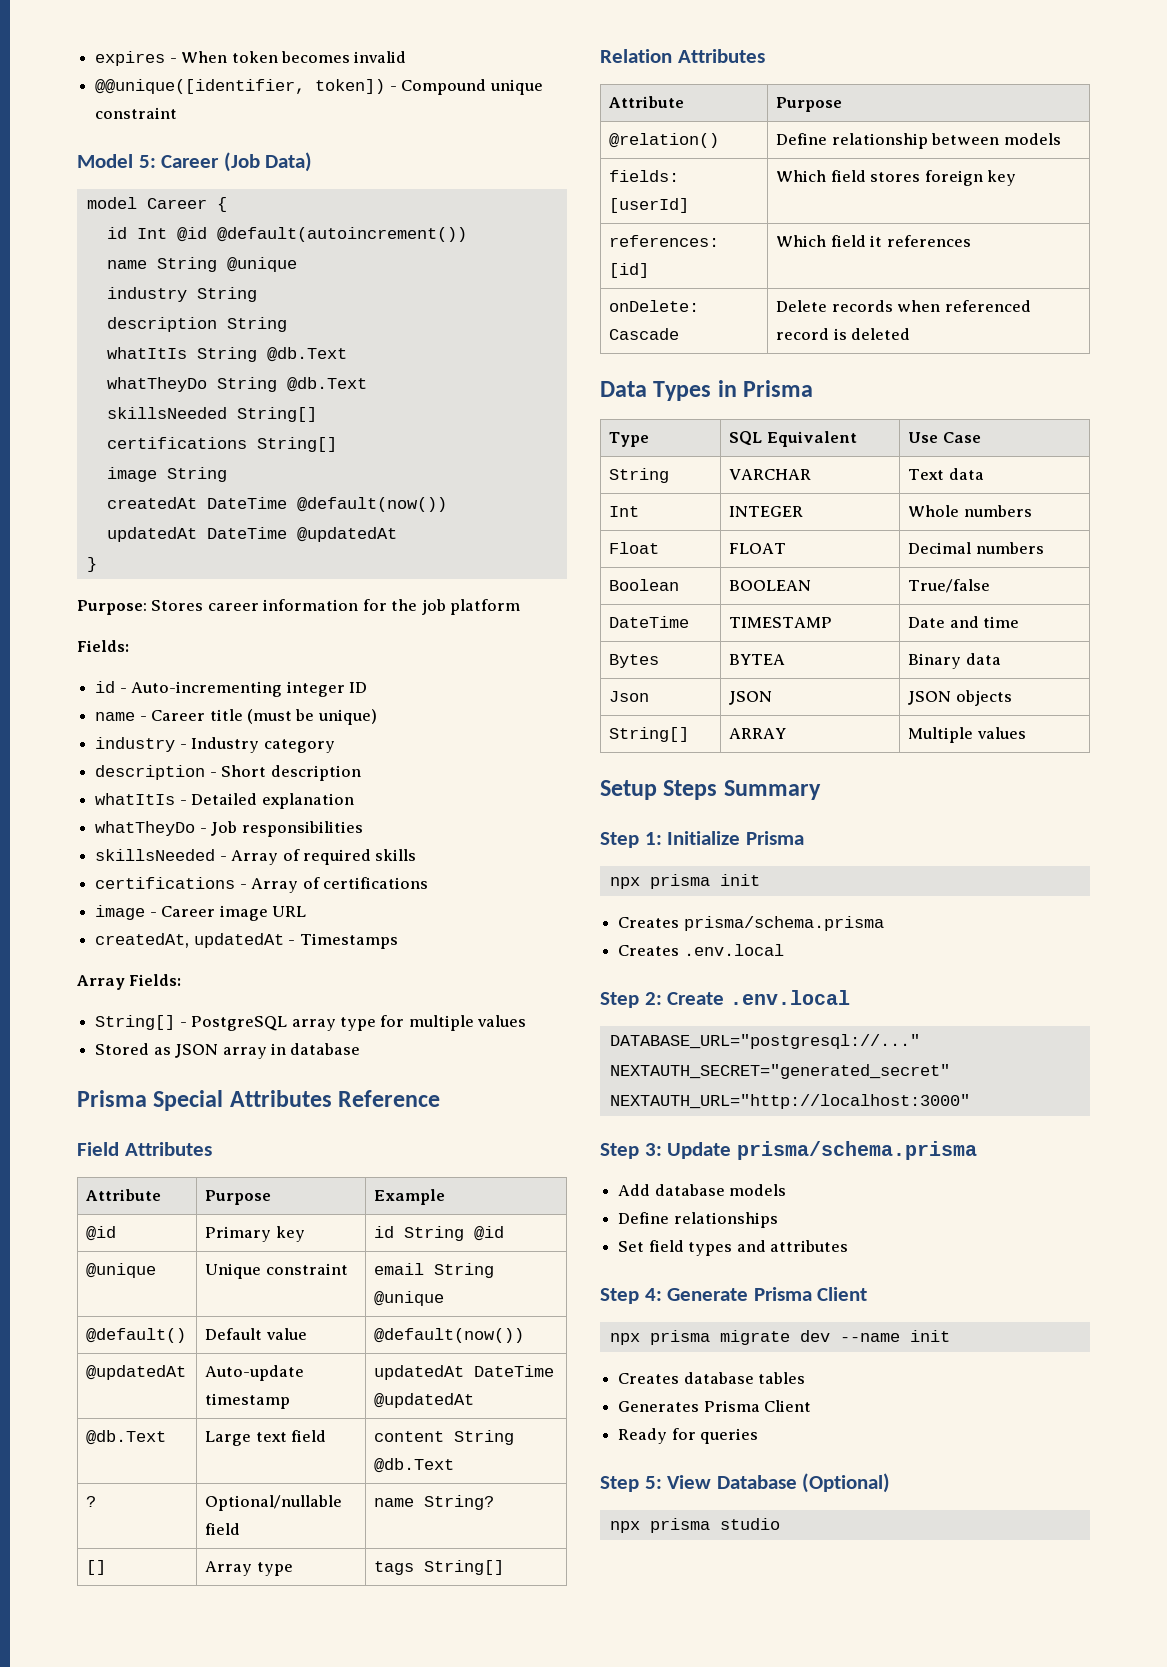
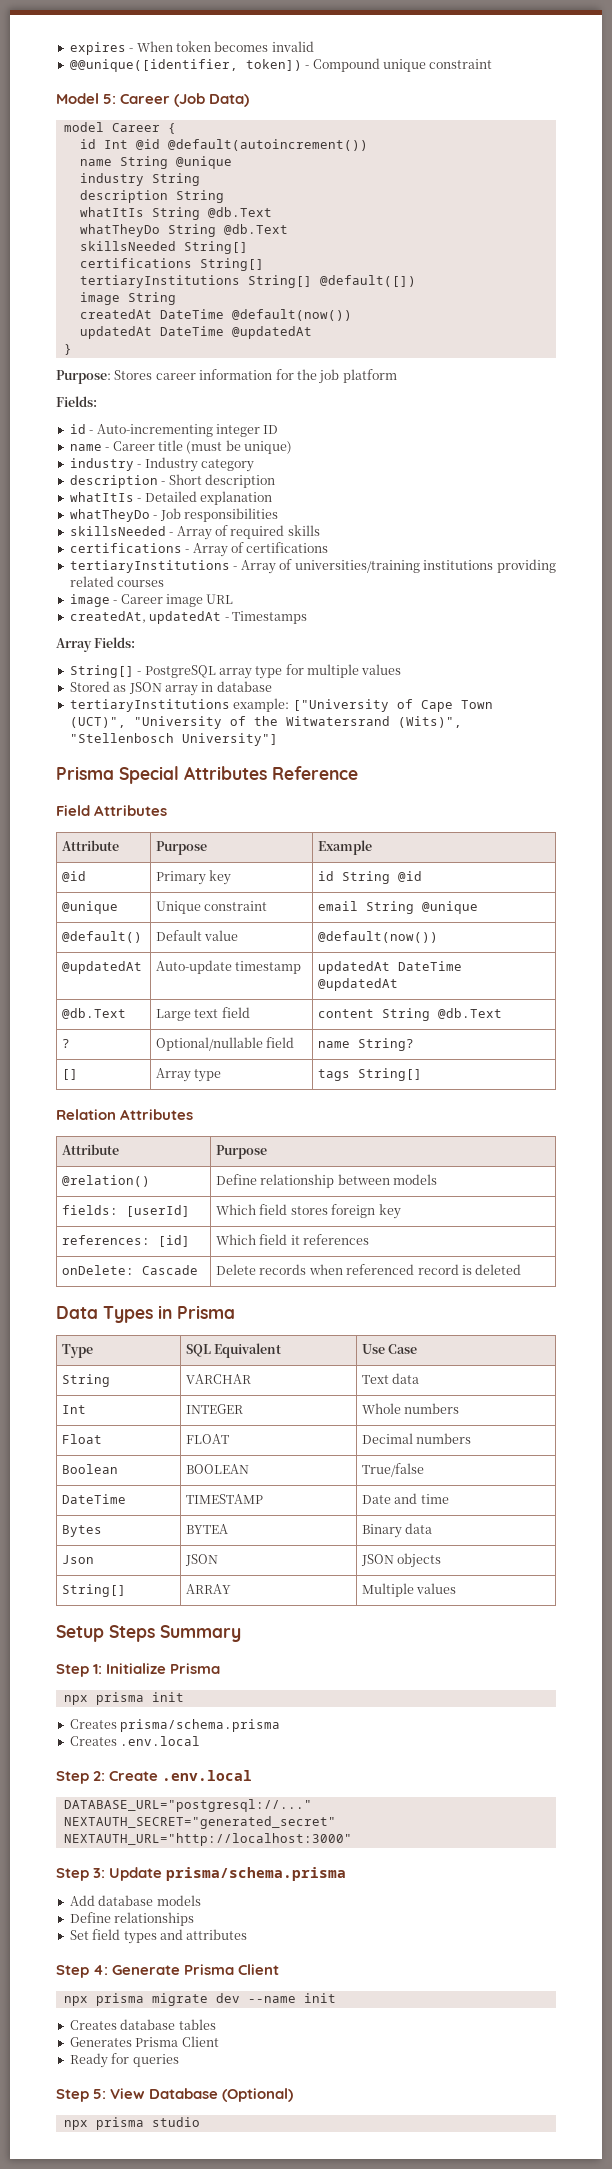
+ tertiaryInstitutions String[] @default([])
+ tertiaryInstitutions - Array of universities/training institutions providing related courses
+ tertiaryInstitutions example: ["University of Cape Town (UCT)", "University of the Witwatersrand (Wits)", "Stellenbosch University"]

